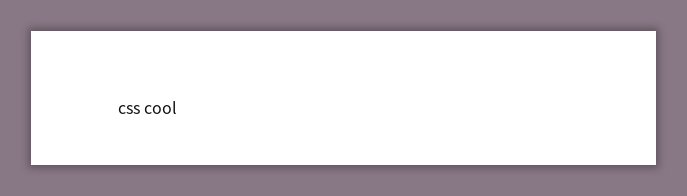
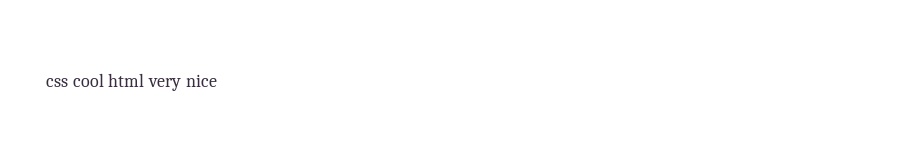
- css cool
+ css cool html very nice

